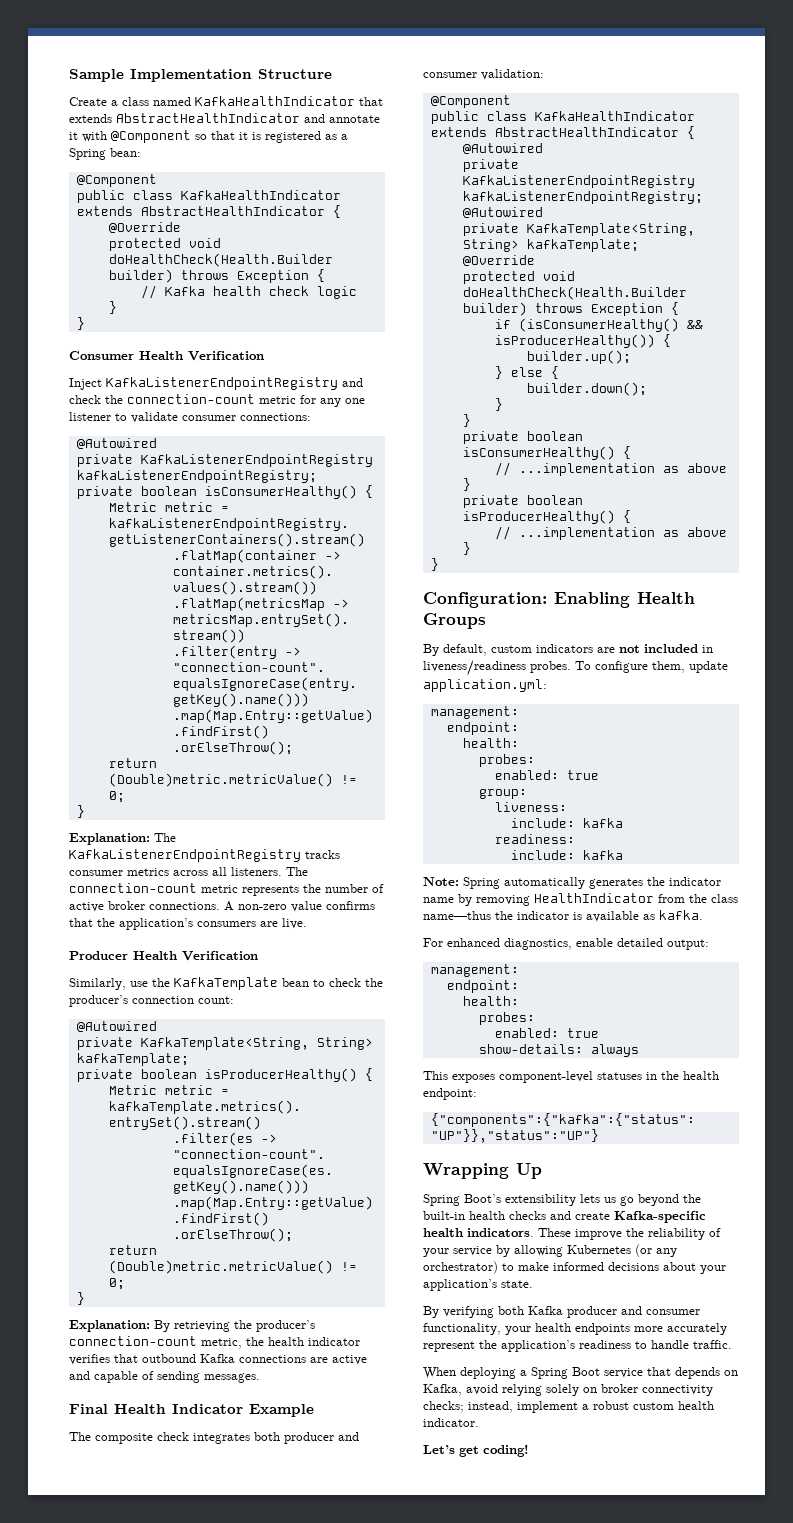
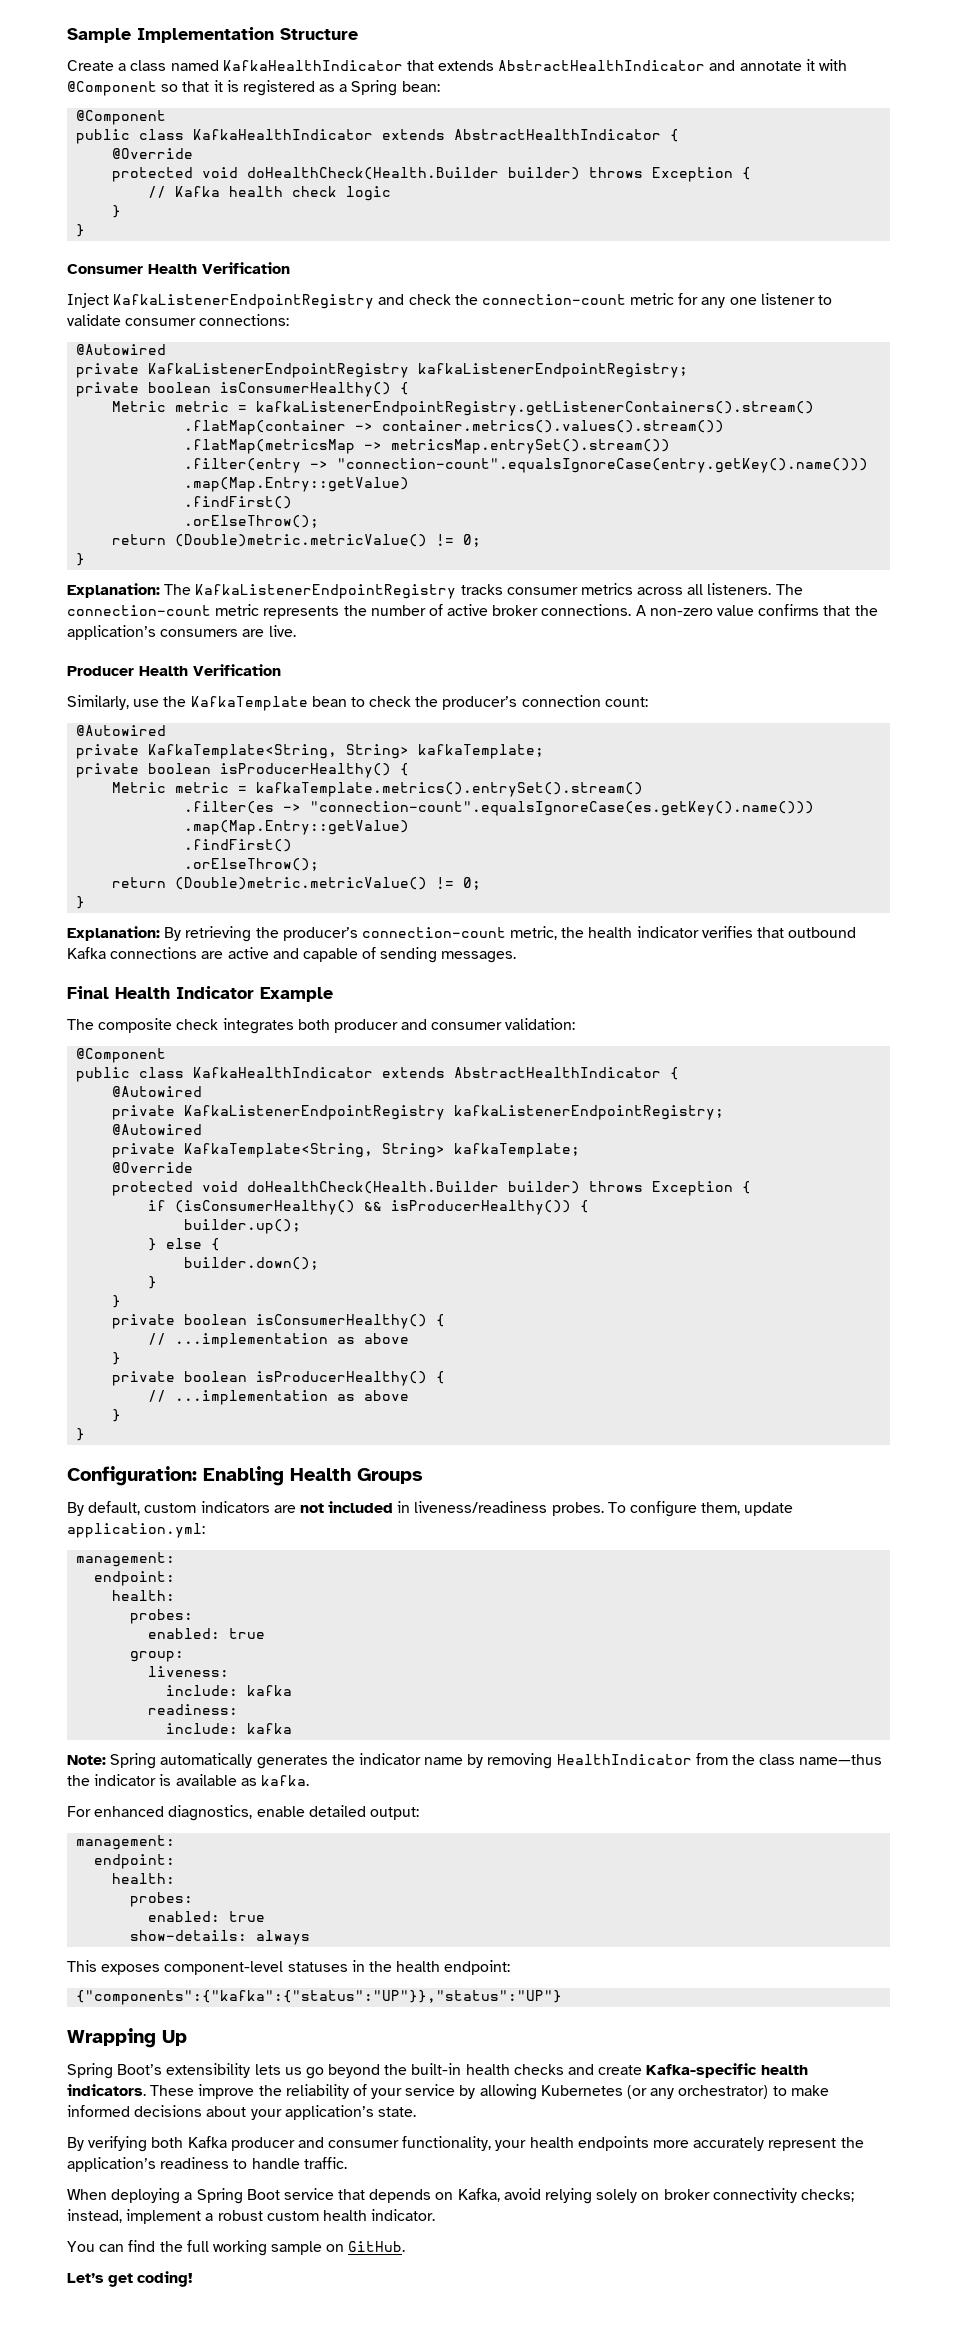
+ You can find the full working sample on GitHub.

